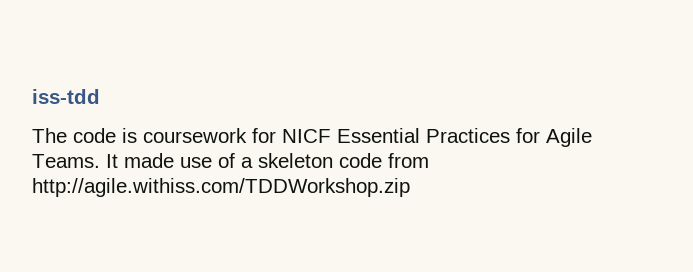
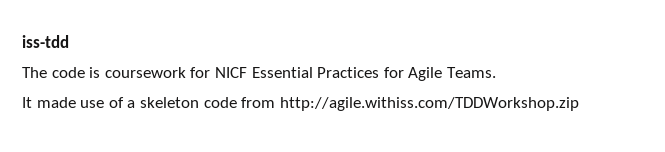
- The code is coursework for NICF Essential Practices for Agile Teams. It made use of a skeleton code from http://agile.withiss.com/TDDWorkshop.zip
+ The code is coursework for NICF Essential Practices for Agile Teams.
+ It made use of a skeleton code from http://agile.withiss.com/TDDWorkshop.zip

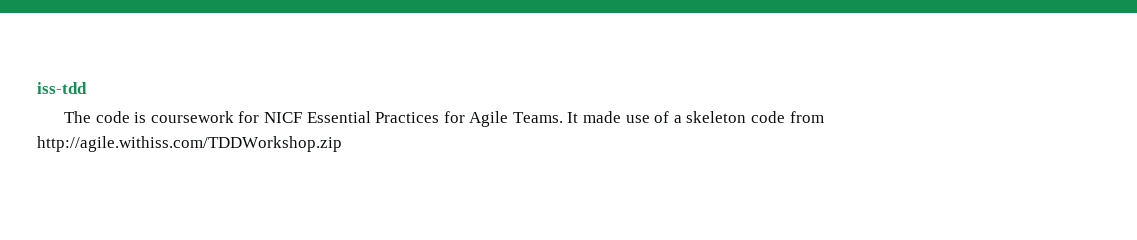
- The code is coursework for NICF Essential Practices for Agile Teams.
- It made use of a skeleton code from http://agile.withiss.com/TDDWorkshop.zip
+ The code is coursework for NICF Essential Practices for Agile Teams. It made use of a skeleton code from http://agile.withiss.com/TDDWorkshop.zip

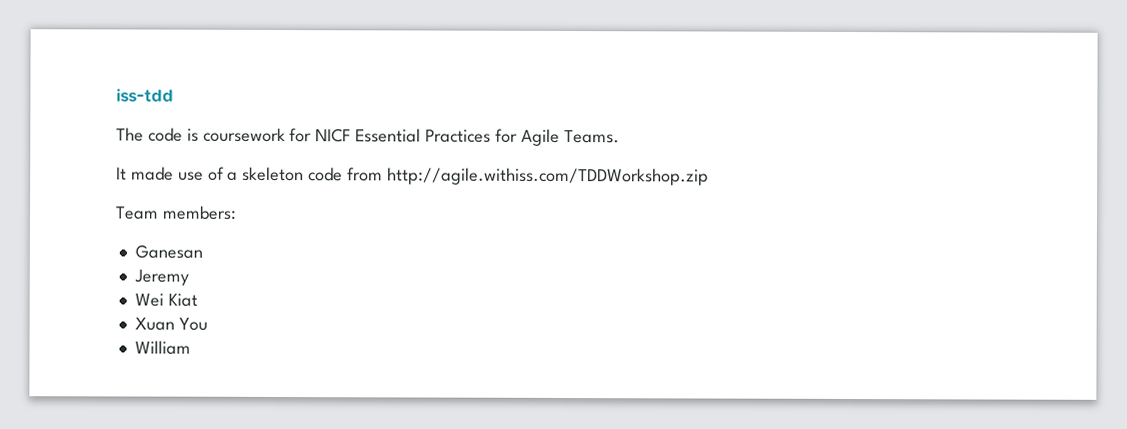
- The code is coursework for NICF Essential Practices for Agile Teams. It made use of a skeleton code from http://agile.withiss.com/TDDWorkshop.zip
+ The code is coursework for NICF Essential Practices for Agile Teams.
+ It made use of a skeleton code from http://agile.withiss.com/TDDWorkshop.zip
+ Team members:
+ Ganesan
+ Jeremy
+ Wei Kiat
+ Xuan You
+ William

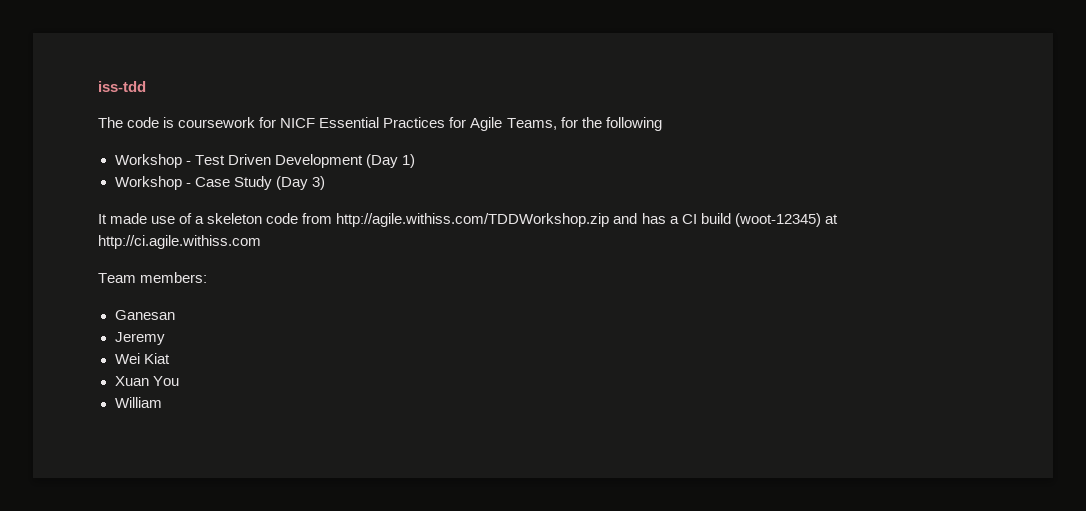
- The code is coursework for NICF Essential Practices for Agile Teams.
+ The code is coursework for NICF Essential Practices for Agile Teams, for the following
+ Workshop - Test Driven Development (Day 1)
+ Workshop - Case Study (Day 3)
- It made use of a skeleton code from http://agile.withiss.com/TDDWorkshop.zip
+ It made use of a skeleton code from http://agile.withiss.com/TDDWorkshop.zip and has a CI build (woot-12345) at http://ci.agile.withiss.com

